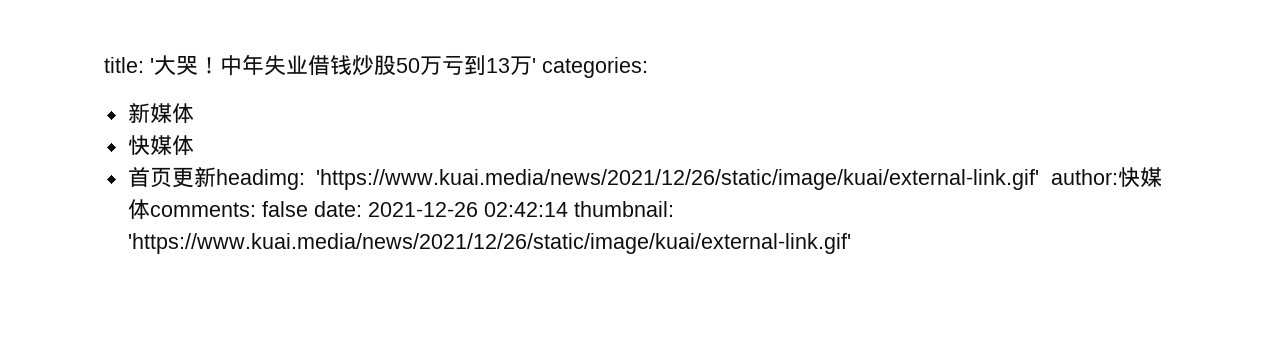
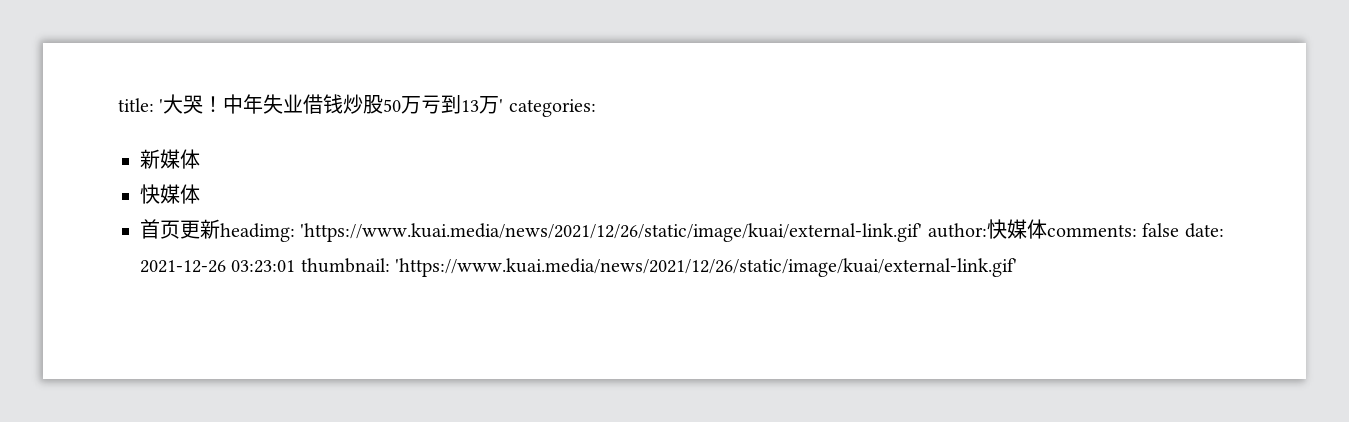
- 首页更新headimg: 'https://www.kuai.media/news/2021/12/26/static/image/kuai/external-link.gif' author:快媒体comments: false date: 2021-12-26 02:42:14 thumbnail: 'https://www.kuai.media/news/2021/12/26/static/image/kuai/external-link.gif'
+ 首页更新headimg: 'https://www.kuai.media/news/2021/12/26/static/image/kuai/external-link.gif' author:快媒体comments: false date: 2021-12-26 03:23:01 thumbnail: 'https://www.kuai.media/news/2021/12/26/static/image/kuai/external-link.gif'

